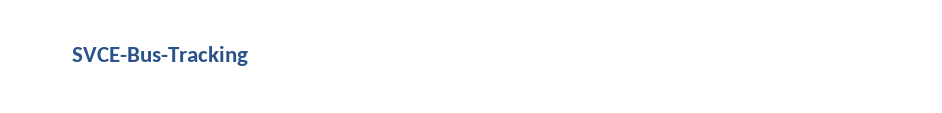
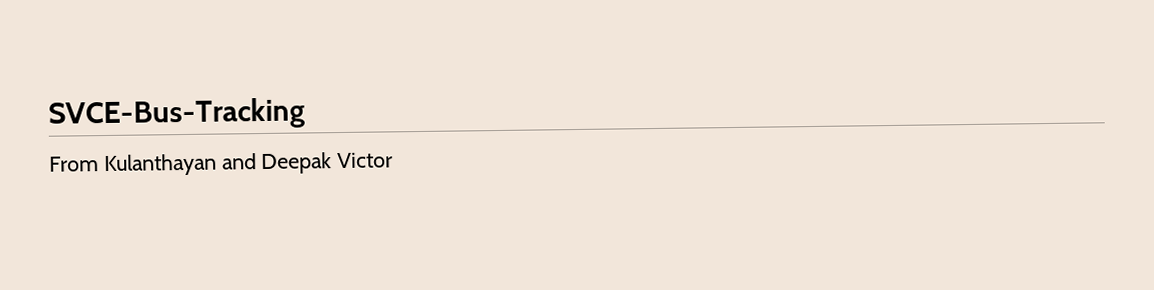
+ From Kulanthayan and Deepak Victor

